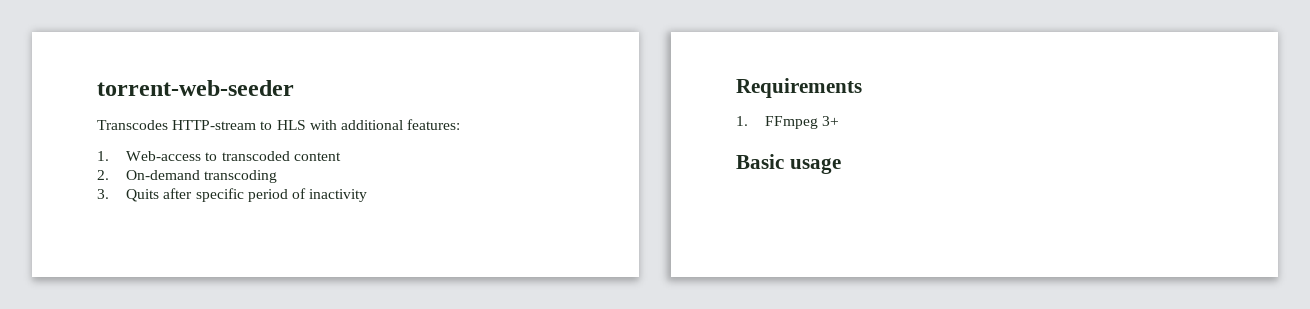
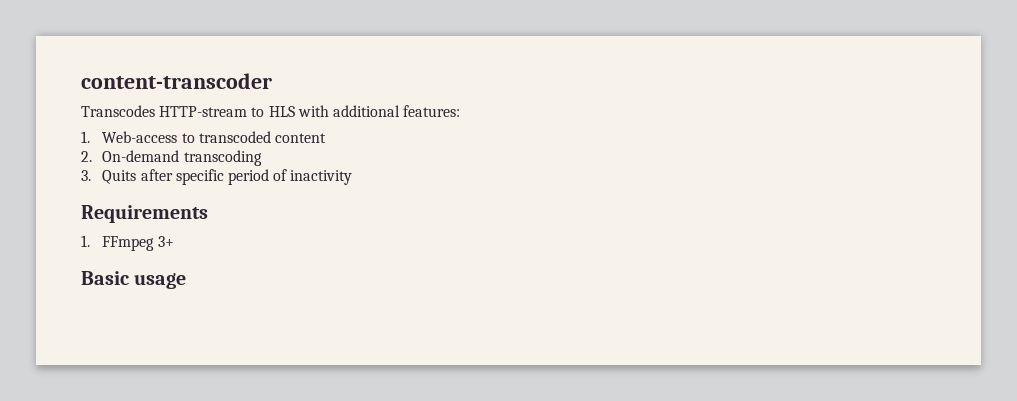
- torrent-web-seeder
+ content-transcoder

